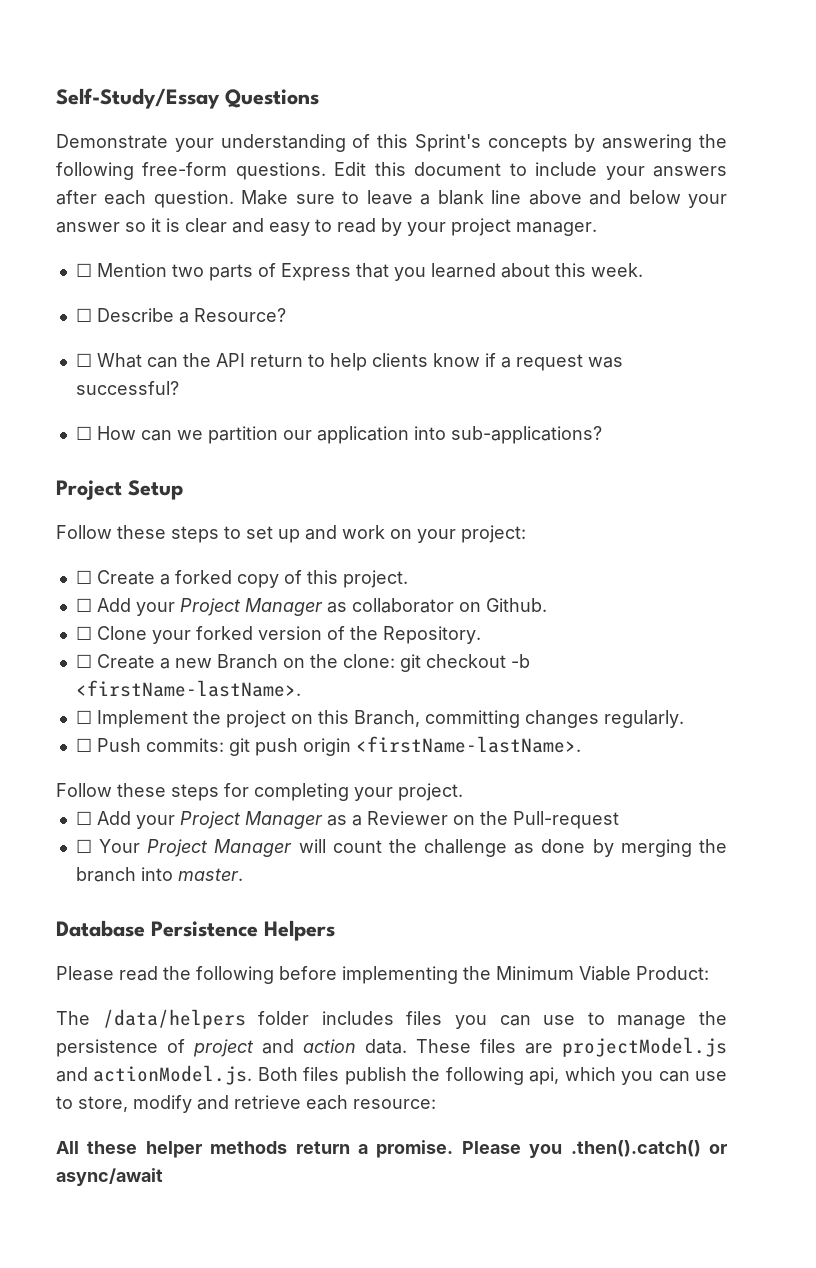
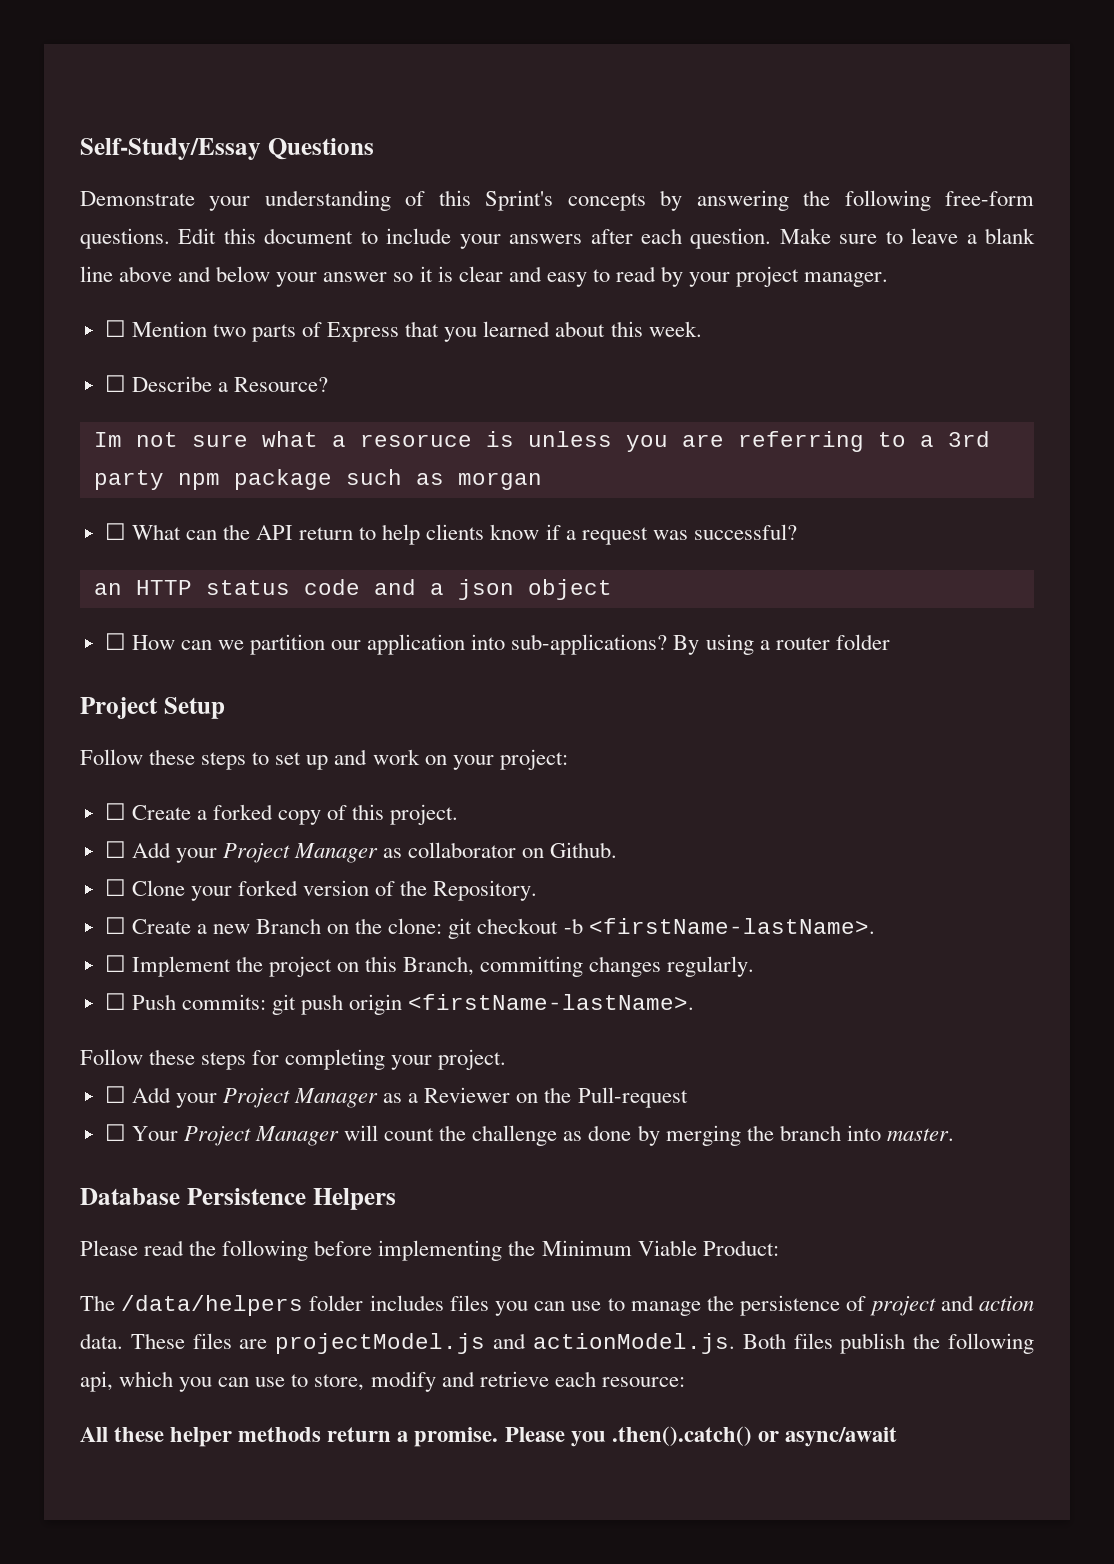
+ Im not sure what a resoruce is unless you are referring to a 3rd party npm package such as morgan
+ an HTTP status code and a json object
+ By using a router folder

